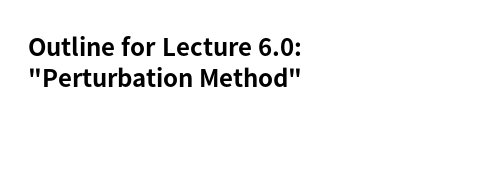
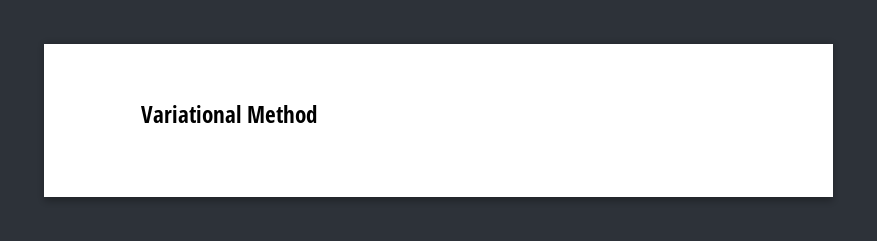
- Outline for Lecture 6.0: "Perturbation Method"
+ Variational Method

